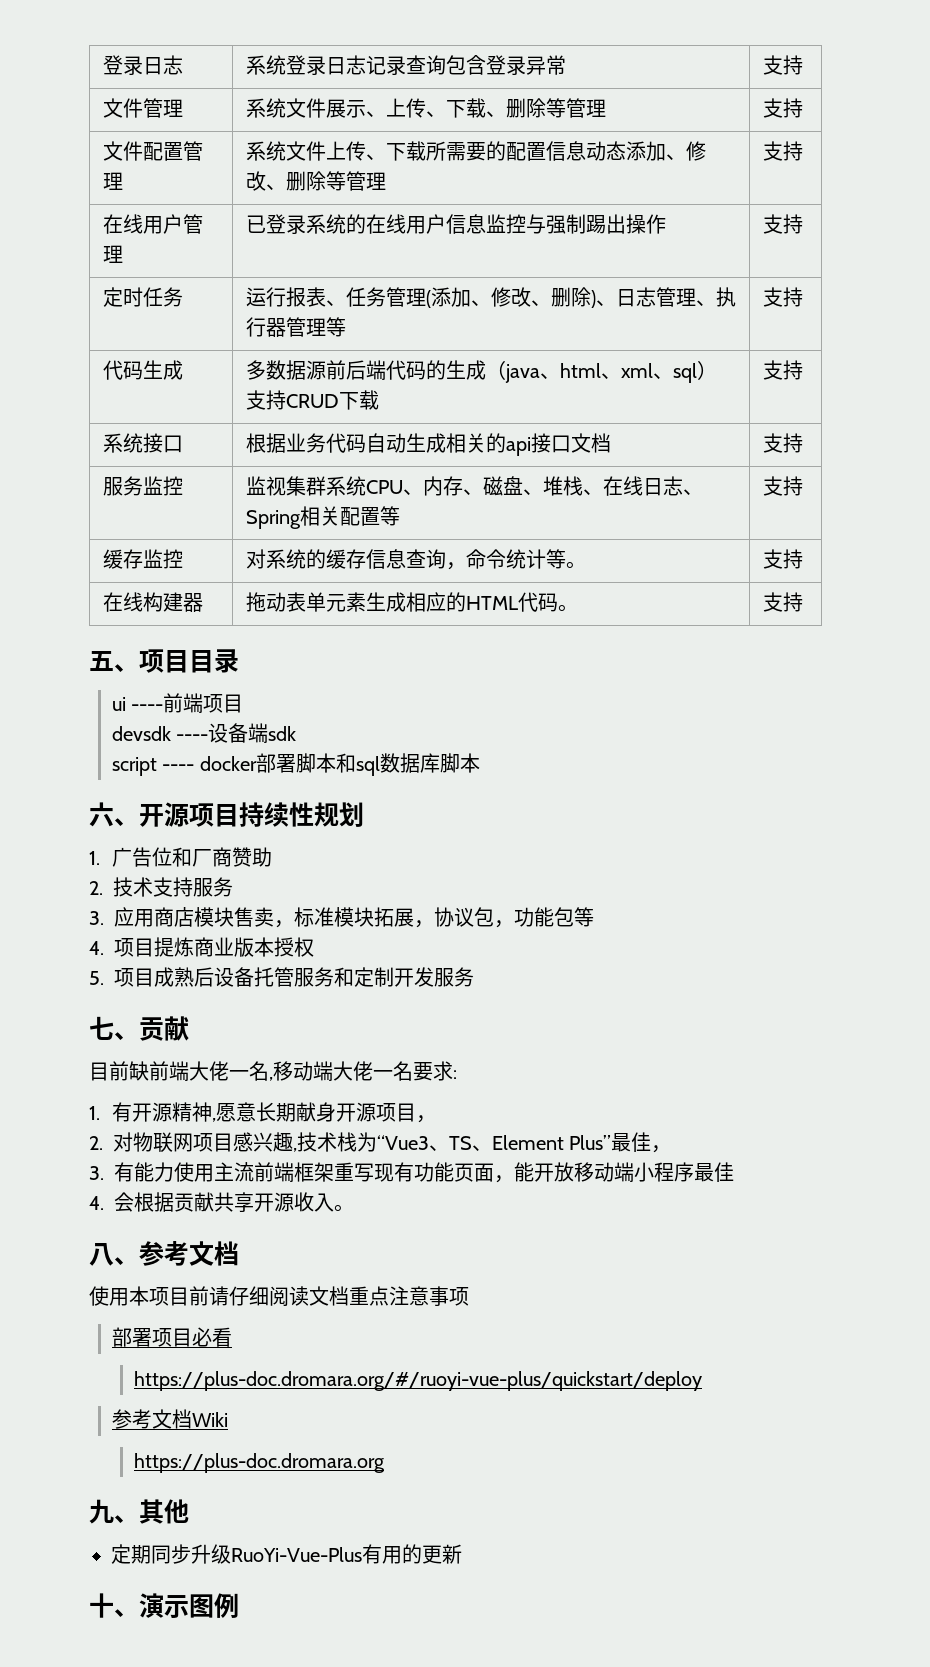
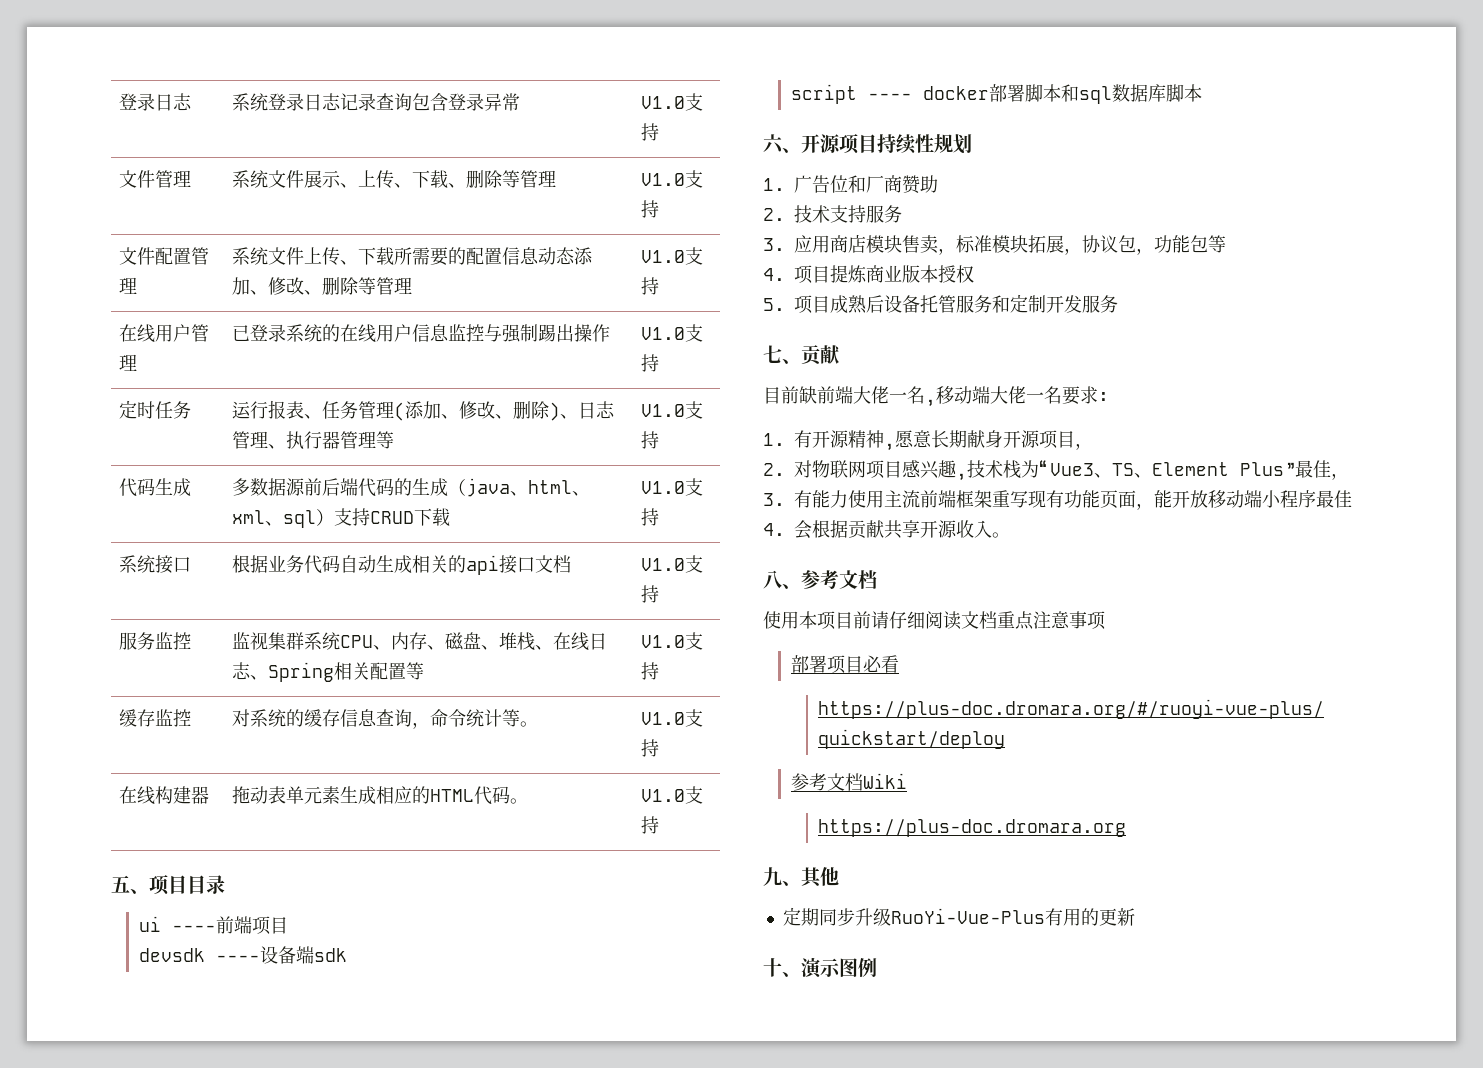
- 登录日志 | 系统登录日志记录查询包含登录异常 | 支持
+ 登录日志 | 系统登录日志记录查询包含登录异常 | V1.0支持
- 文件管理 | 系统文件展示、上传、下载、删除等管理 | 支持
+ 文件管理 | 系统文件展示、上传、下载、删除等管理 | V1.0支持
- 文件配置管理 | 系统文件上传、下载所需要的配置信息动态添加、修改、删除等管理 | 支持
+ 文件配置管理 | 系统文件上传、下载所需要的配置信息动态添加、修改、删除等管理 | V1.0支持
- 在线用户管理 | 已登录系统的在线用户信息监控与强制踢出操作 | 支持
+ 在线用户管理 | 已登录系统的在线用户信息监控与强制踢出操作 | V1.0支持
- 定时任务 | 运行报表、任务管理(添加、修改、删除)、日志管理、执行器管理等 | 支持
+ 定时任务 | 运行报表、任务管理(添加、修改、删除)、日志管理、执行器管理等 | V1.0支持
- 代码生成 | 多数据源前后端代码的生成（java、html、xml、sql）支持CRUD下载 | 支持
+ 代码生成 | 多数据源前后端代码的生成（java、html、xml、sql）支持CRUD下载 | V1.0支持
- 系统接口 | 根据业务代码自动生成相关的api接口文档 | 支持
+ 系统接口 | 根据业务代码自动生成相关的api接口文档 | V1.0支持
- 服务监控 | 监视集群系统CPU、内存、磁盘、堆栈、在线日志、Spring相关配置等 | 支持
+ 服务监控 | 监视集群系统CPU、内存、磁盘、堆栈、在线日志、Spring相关配置等 | V1.0支持
- 缓存监控 | 对系统的缓存信息查询，命令统计等。 | 支持
+ 缓存监控 | 对系统的缓存信息查询，命令统计等。 | V1.0支持
- 在线构建器 | 拖动表单元素生成相应的HTML代码。 | 支持
+ 在线构建器 | 拖动表单元素生成相应的HTML代码。 | V1.0支持

